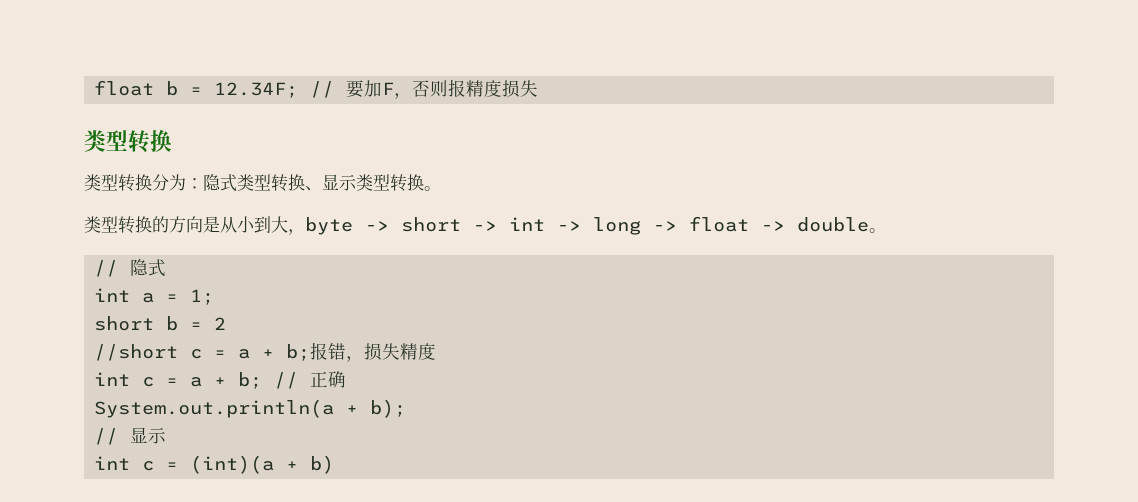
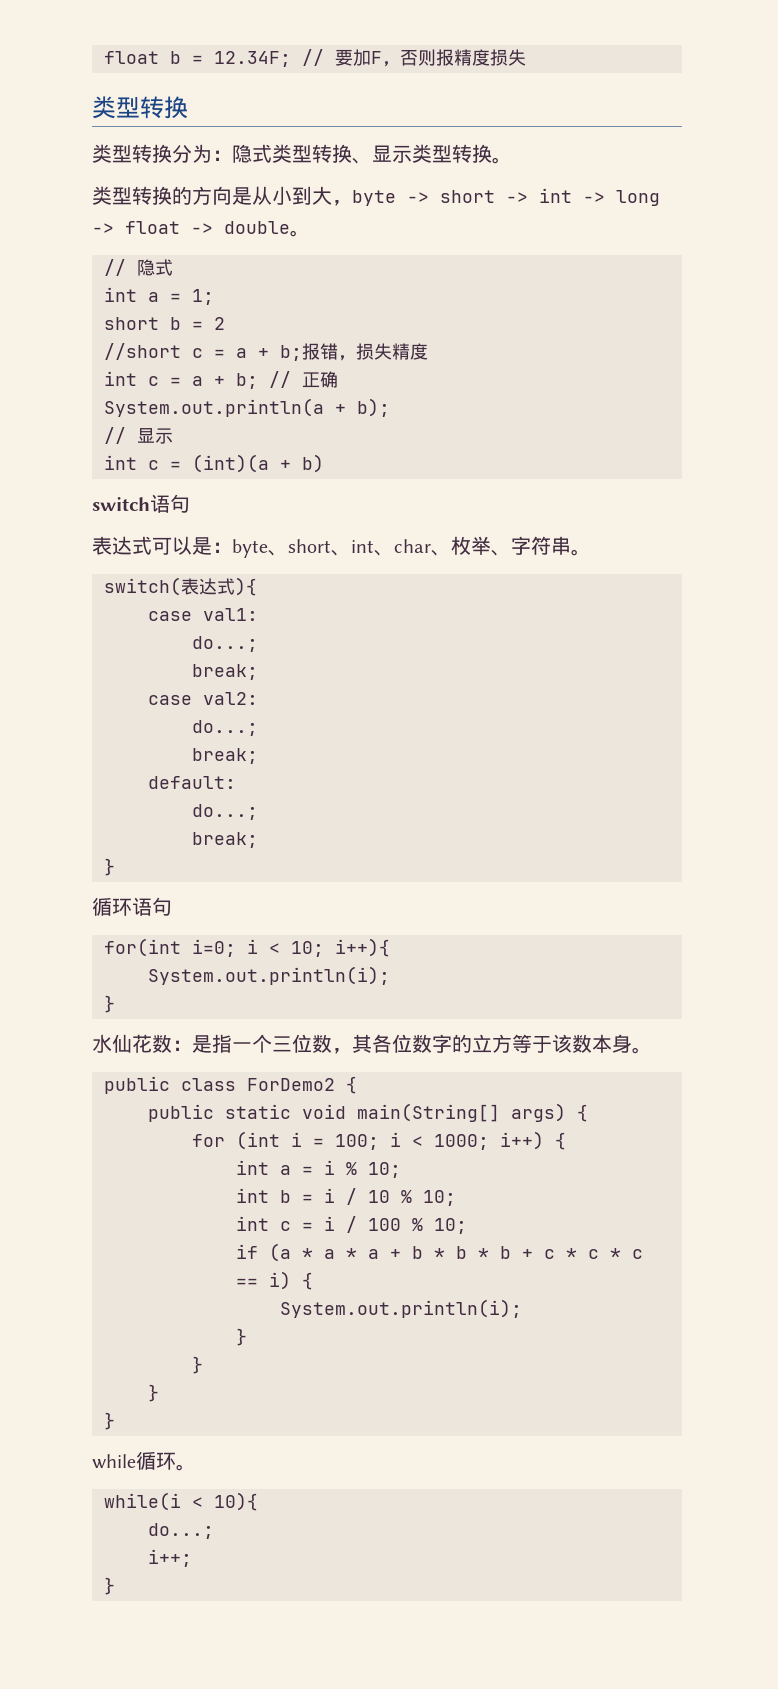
+ switch语句
+ 表达式可以是：byte、short、int、char、枚举、字符串。
+ switch(表达式){
+ case val1:
+ do...;
+ break;
+ case val2:
+ do...;
+ break;
+ default:
+ do...;
+ break;
+ }
+ 循环语句
+ for(int i=0; i < 10; i++){
+ System.out.println(i);
+ }
+ 水仙花数：是指一个三位数，其各位数字的立方等于该数本身。
+ public class ForDemo2 {
+ public static void main(String[] args) {
+ for (int i = 100; i < 1000; i++) {
+ int a = i % 10;
+ int b = i / 10 % 10;
+ int c = i / 100 % 10;
+ if (a * a * a + b * b * b + c * c * c == i) {
+ System.out.println(i);
+ }
+ }
+ }
+ }
+ while循环。
+ while(i < 10){
+ do...;
+ i++;
+ }

